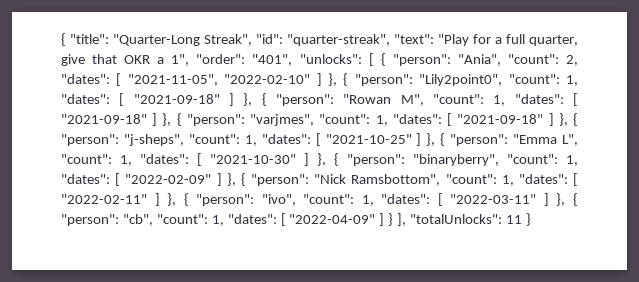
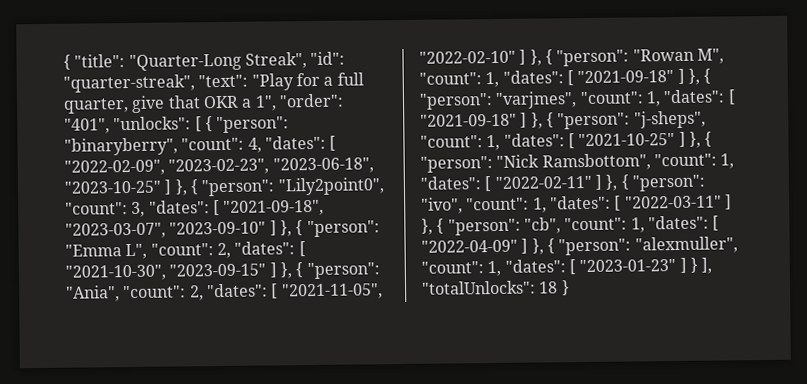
+ "binaryberry", "count": 4, "dates": [ "2022-02-09", "2023-02-23", "2023-06-18", "2023-10-25" ] }, { "person": "Lily2point0", "count": 3, "dates": [ "2021-09-18", "2023-03-07", "2023-09-10" ] }, { "person": "Emma L", "count": 2, "dates": [ "2021-10-30", "2023-09-15" ] }, { "person":
- "Lily2point0", "count": 1, "dates": [ "2021-09-18" ] }, { "person":
- "Emma L", "count": 1, "dates": [ "2021-10-30" ] }, { "person": "binaryberry", "count": 1, "dates": [ "2022-02-09" ] }, { "person":
- [ "2022-04-09" ] } ], "totalUnlocks":
+ [ "2022-04-09" ] }, { "person": "alexmuller", "count": 1, "dates": [ "2023-01-23" ] } ], "totalUnlocks":
- 11 }
+ 18 }

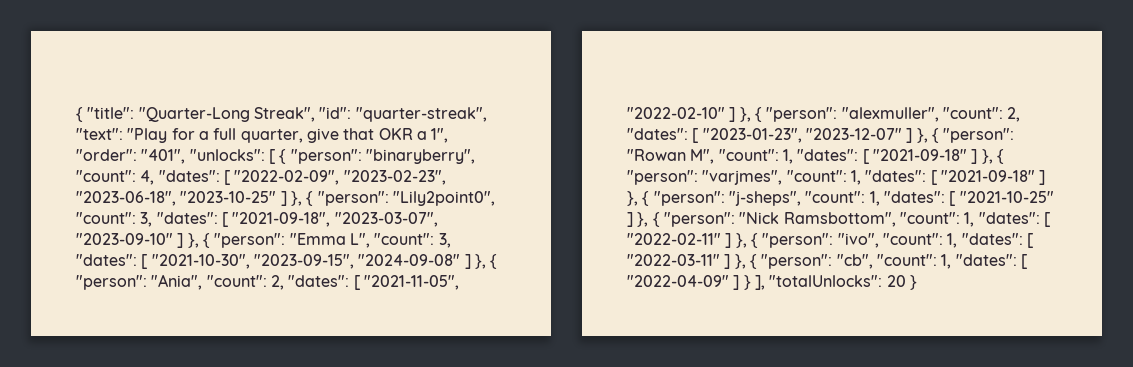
- "Emma L", "count": 2, "dates":
+ "Emma L", "count": 3, "dates":
- [ "2021-10-30", "2023-09-15" ] }, { "person":
+ [ "2021-10-30", "2023-09-15", "2024-09-08" ] }, { "person":
+ "alexmuller", "count": 2, "dates": [ "2023-01-23", "2023-12-07" ] }, { "person":
- [ "2022-04-09" ] }, { "person": "alexmuller", "count": 1, "dates": [ "2023-01-23" ] } ], "totalUnlocks":
+ [ "2022-04-09" ] } ], "totalUnlocks":
- 18 }
+ 20 }

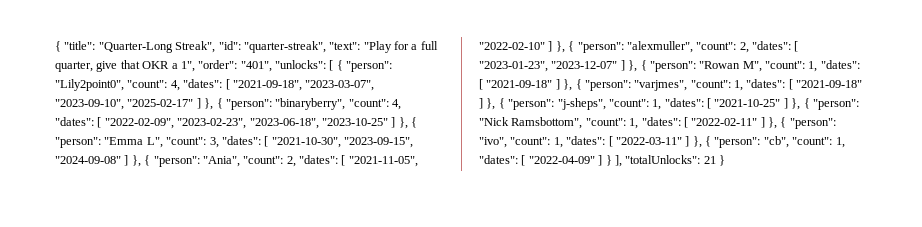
+ "Lily2point0", "count": 4, "dates": [ "2021-09-18", "2023-03-07", "2023-09-10", "2025-02-17" ] }, { "person":
- "Lily2point0", "count": 3, "dates": [ "2021-09-18", "2023-03-07", "2023-09-10" ] }, { "person":
- 20 }
+ 21 }

